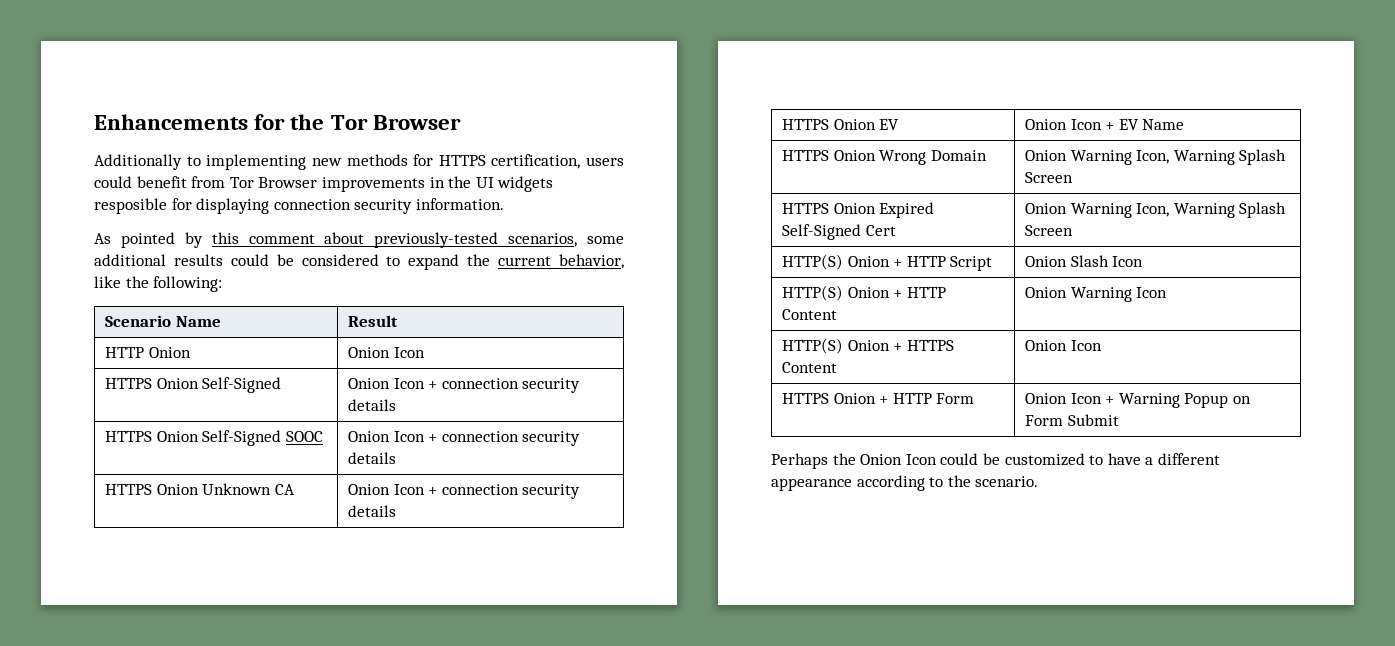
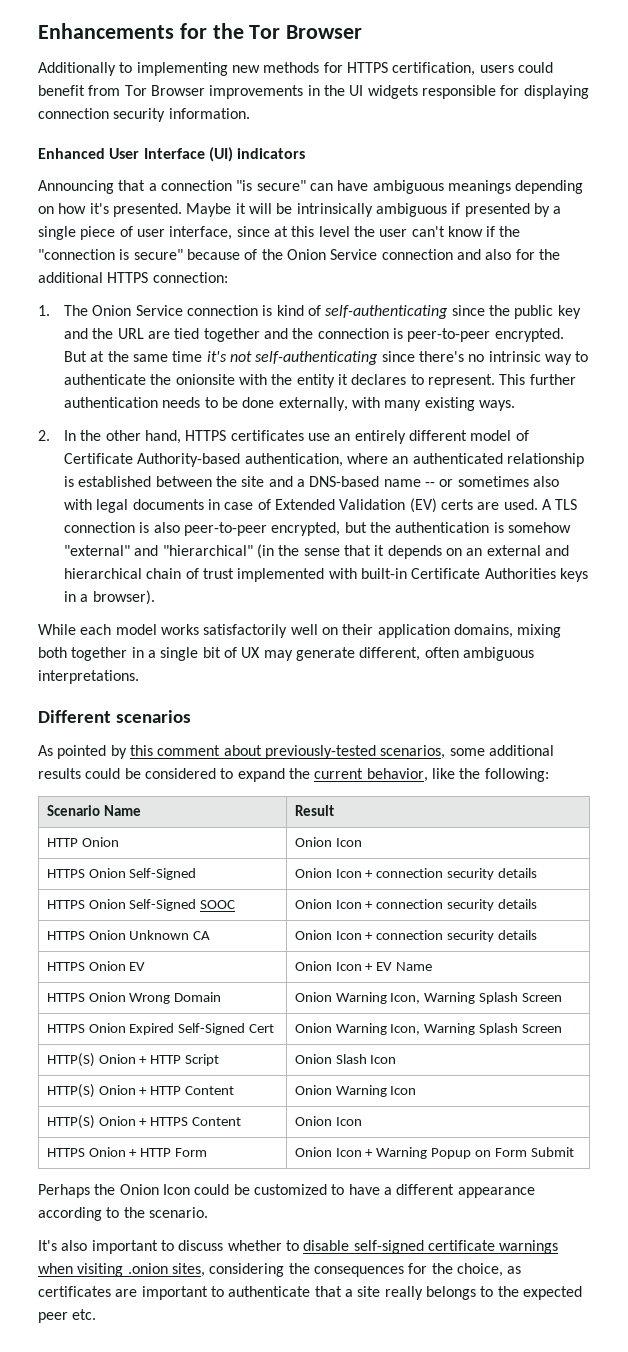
- Additionally to implementing new methods for HTTPS certification, users could benefit from Tor Browser improvements in the UI widgets resposible for displaying connection security information.
+ Additionally to implementing new methods for HTTPS certification, users could benefit from Tor Browser improvements in the UI widgets responsible for displaying connection security information.
+ Enhanced User Interface (UI) indicators
+ Announcing that a connection "is secure" can have ambiguous meanings depending on how it's presented. Maybe it will be intrinsically ambiguous if presented by a single piece of user interface, since at this level the user can't know if the "connection is secure" because of the Onion Service connection and also for the additional HTTPS connection:
+ 1. The Onion Service connection is kind of self-authenticating since the public key and the URL are tied together and the connection is peer-to-peer encrypted. But at the same time it's not self-authenticating since there's no intrinsic way to authenticate the onionsite with the entity it declares to represent. This further authentication needs to be done externally, with many existing ways.
+ 2. In the other hand, HTTPS certificates use an entirely different model of Certificate Authority-based authentication, where an authenticated relationship is established between the site and a DNS-based name -- or sometimes also with legal documents in case of Extended Validation (EV) certs are used. A TLS connection is also peer-to-peer encrypted, but the authentication is somehow "external" and "hierarchical" (in the sense that it depends on an external and hierarchical chain of trust implemented with built-in Certificate Authorities keys in a browser).
+ While each model works satisfactorily well on their application domains, mixing both together in a single bit of UX may generate different, often ambiguous interpretations.
+ Different scenarios
+ It's also important to discuss whether to disable self-signed certificate warnings when visiting .onion sites, considering the consequences for the choice, as certificates are important to authenticate that a site really belongs to the expected peer etc.

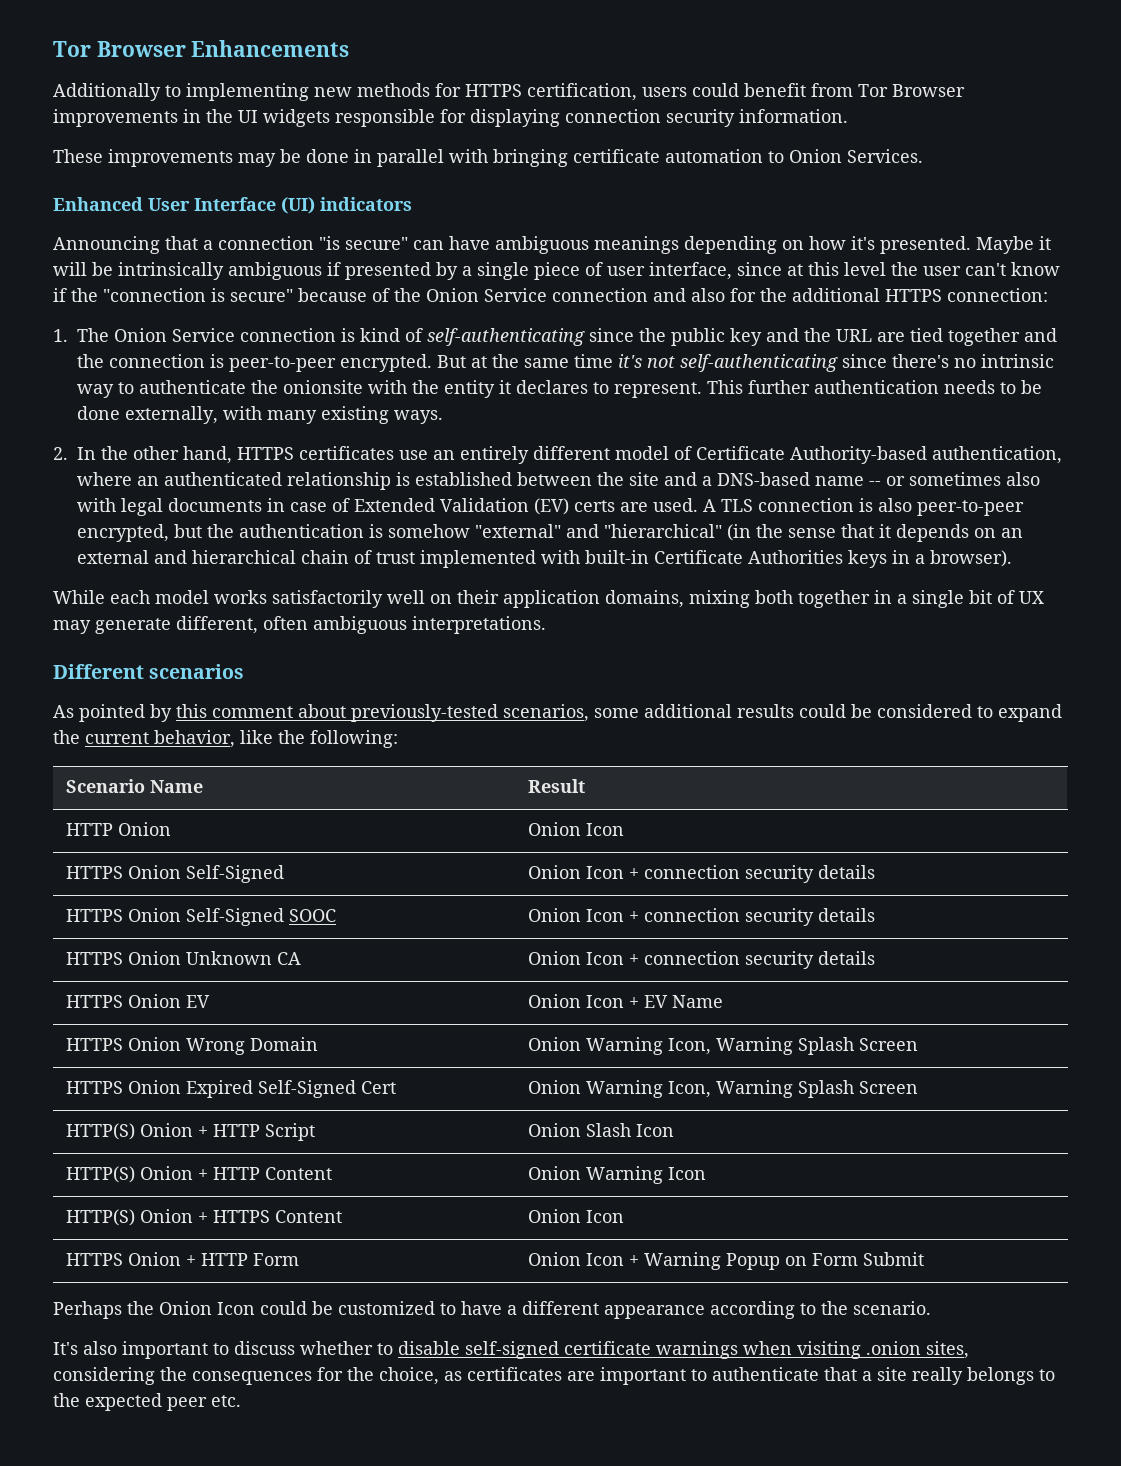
- Enhancements for the Tor Browser
+ Tor Browser Enhancements
+ These improvements may be done in parallel with bringing certificate automation to Onion Services.

